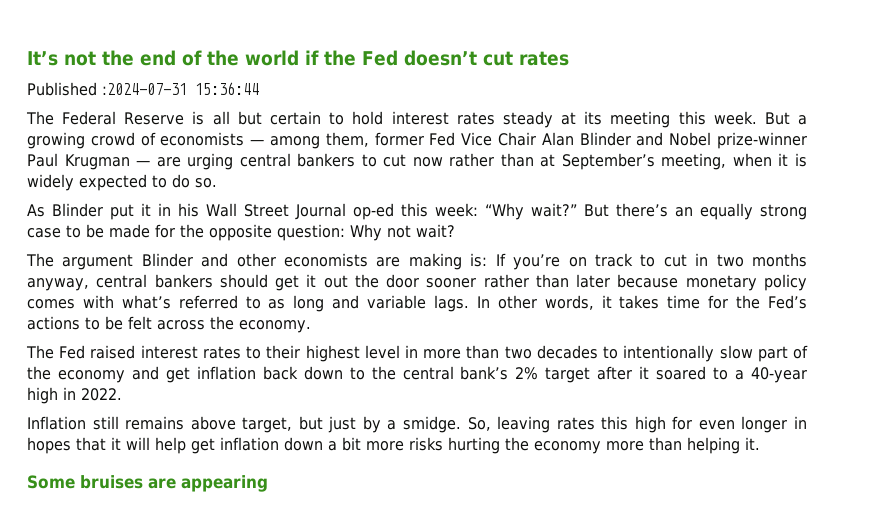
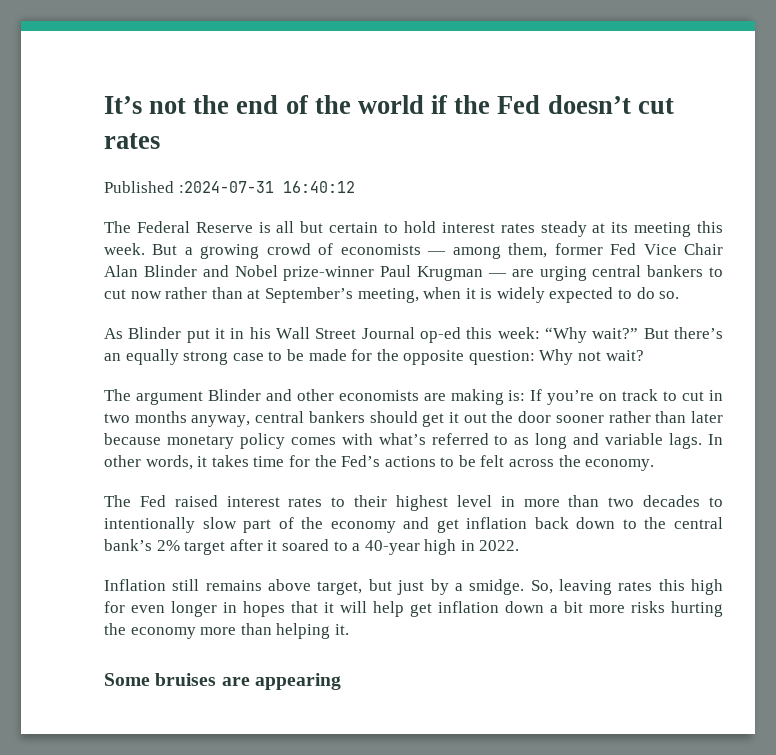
- Published :2024-07-31 15:36:44
+ Published :2024-07-31 16:40:12

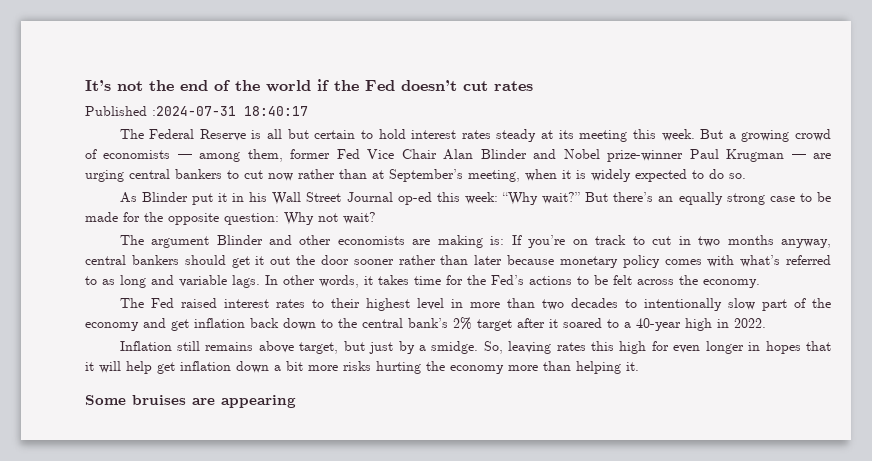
- Published :2024-07-31 16:40:12
+ Published :2024-07-31 18:40:17

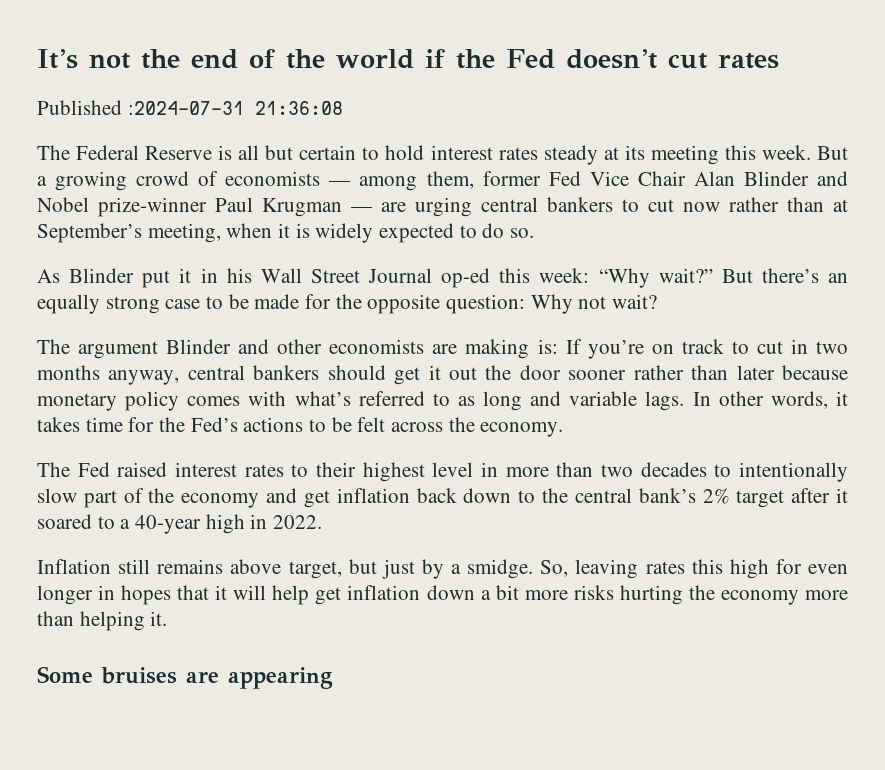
- Published :2024-07-31 18:40:17
+ Published :2024-07-31 21:36:08

